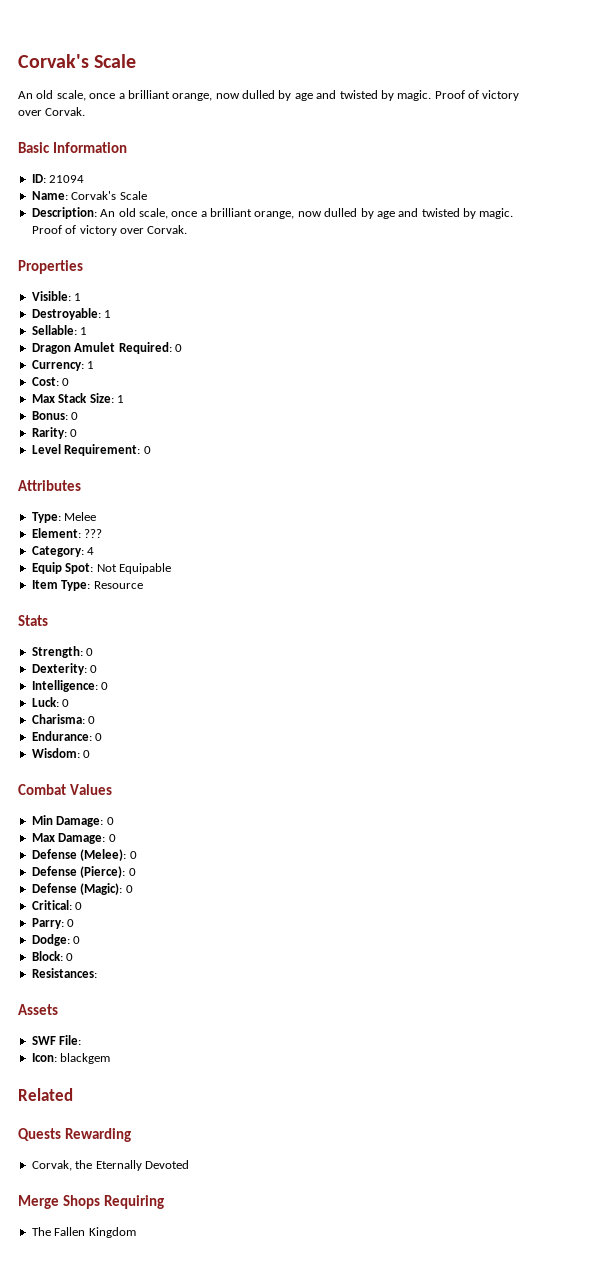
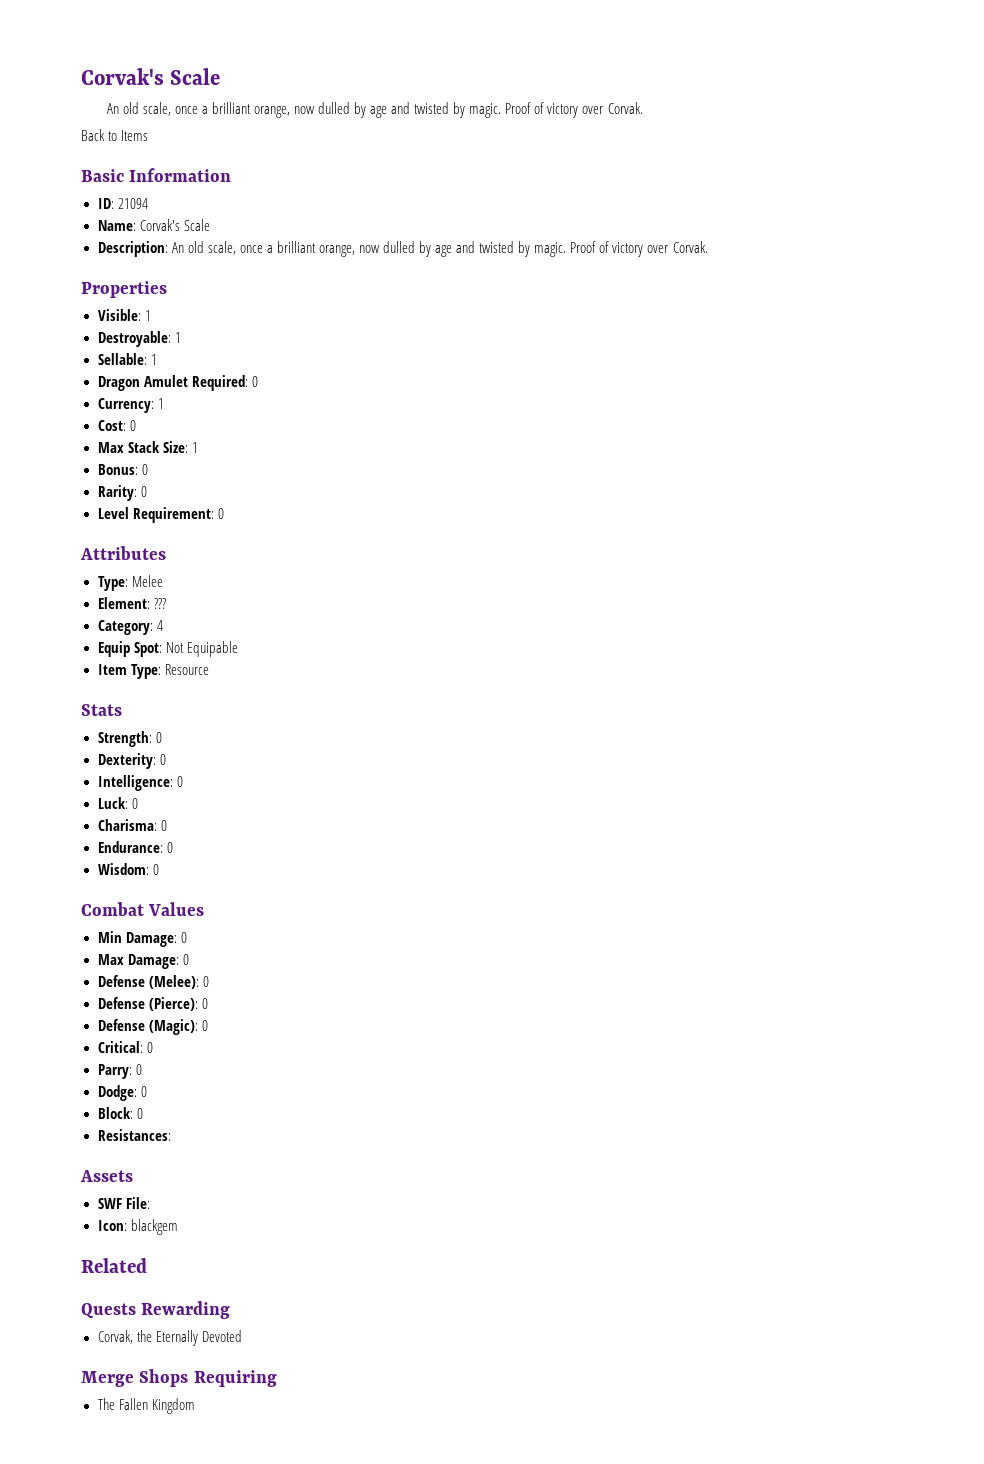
+ Back to Items

